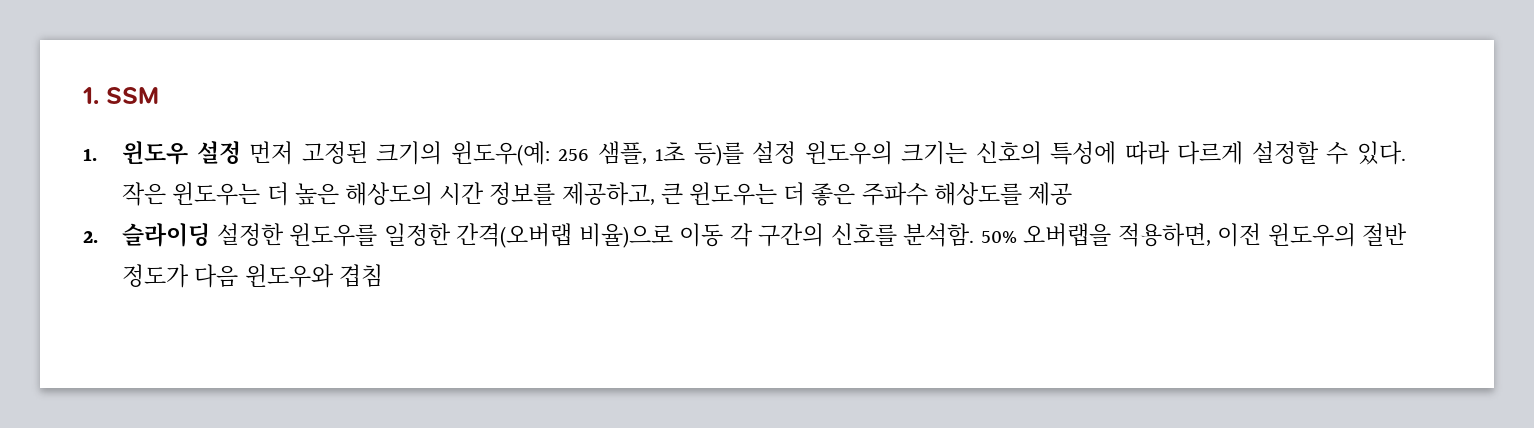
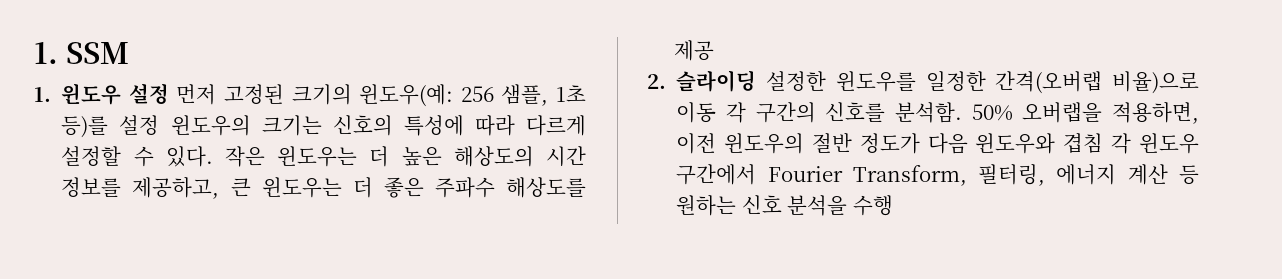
- 50% 오버랩을 적용하면, 이전 윈도우의 절반 정도가 다음 윈도우와 겹침
+ 50% 오버랩을 적용하면, 이전 윈도우의 절반 정도가 다음 윈도우와 겹침 각 윈도우 구간에서 Fourier Transform, 필터링, 에너지 계산 등 원하는 신호 분석을 수행

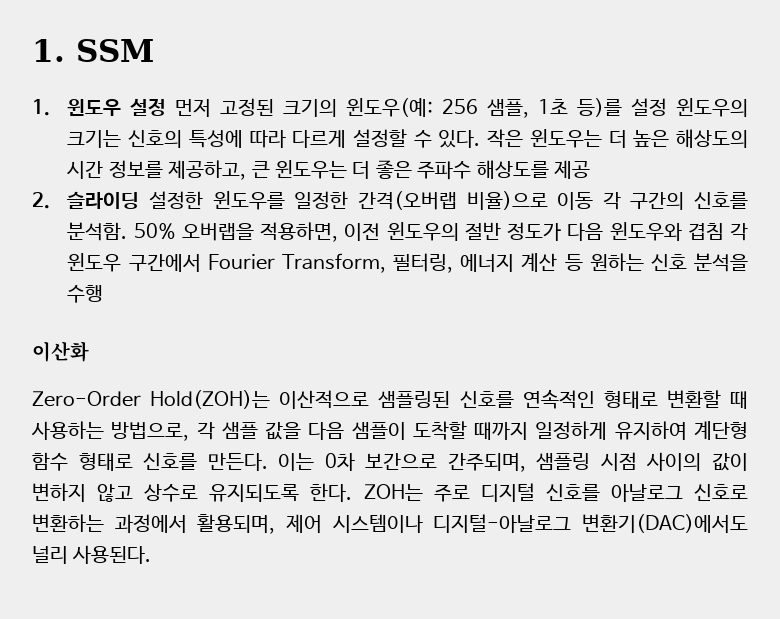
+ 이산화
+ Zero-Order Hold(ZOH)는 이산적으로 샘플링된 신호를 연속적인 형태로 변환할 때 사용하는 방법으로, 각 샘플 값을 다음 샘플이 도착할 때까지 일정하게 유지하여 계단형 함수 형태로 신호를 만든다. 이는 0차 보간으로 간주되며, 샘플링 시점 사이의 값이 변하지 않고 상수로 유지되도록 한다. ZOH는 주로 디지털 신호를 아날로그 신호로 변환하는 과정에서 활용되며, 제어 시스템이나 디지털-아날로그 변환기(DAC)에서도 널리 사용된다.

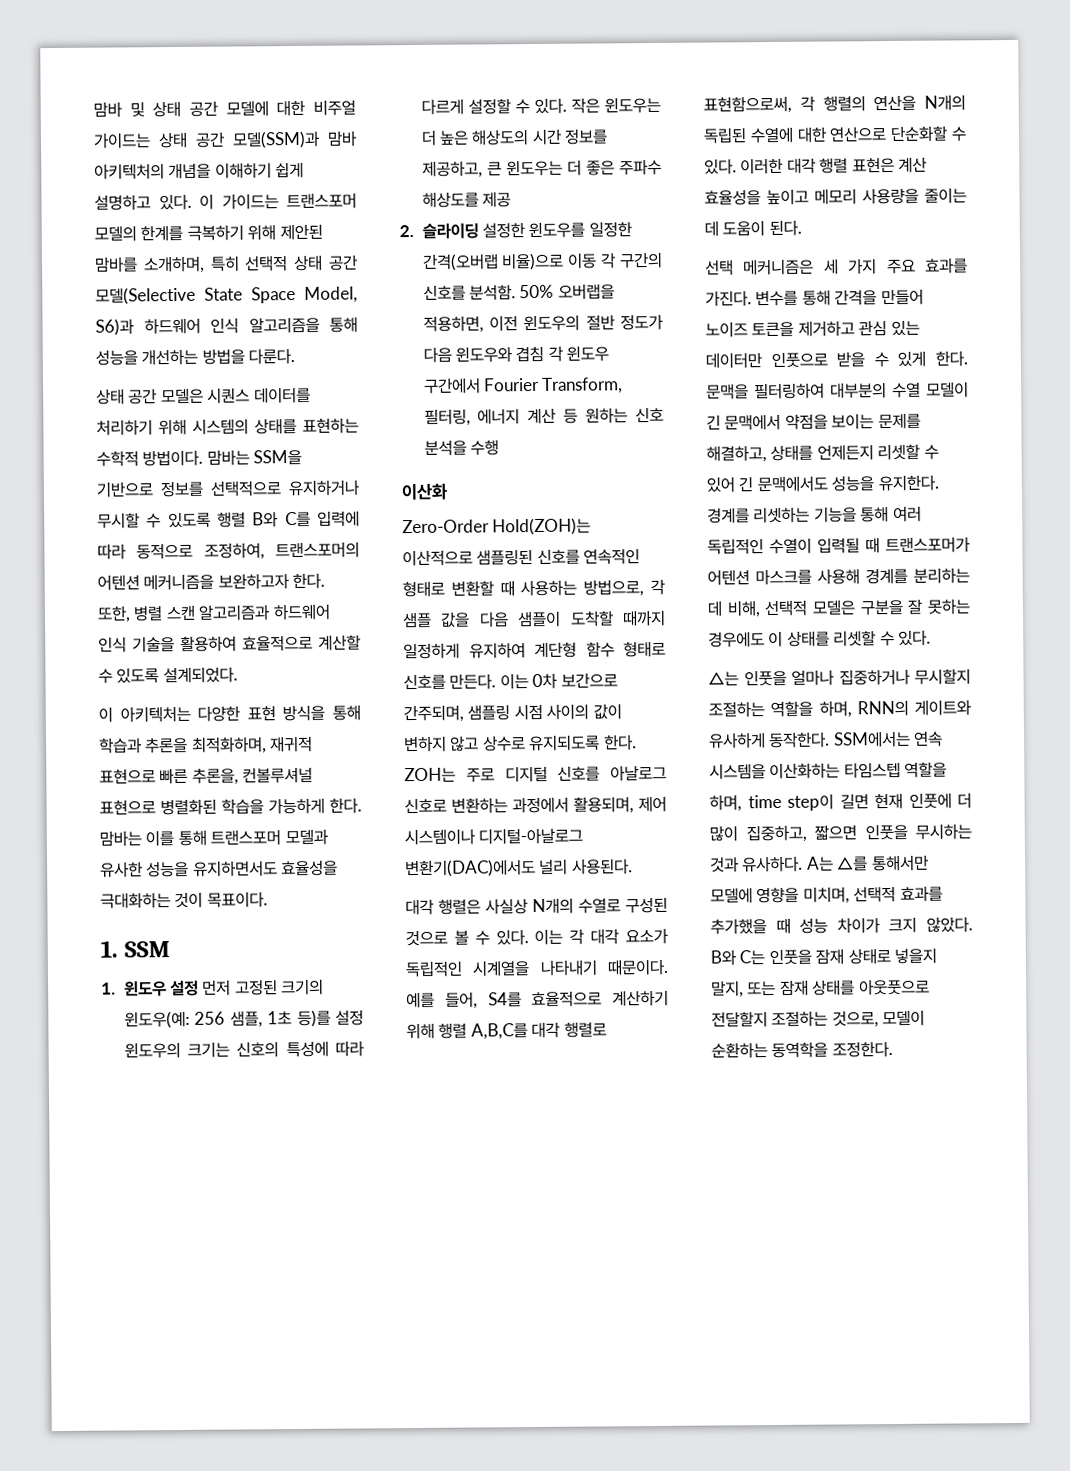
+ 맘바 및 상태 공간 모델에 대한 비주얼 가이드는 상태 공간 모델(SSM)과 맘바 아키텍처의 개념을 이해하기 쉽게 설명하고 있다. 이 가이드는 트랜스포머 모델의 한계를 극복하기 위해 제안된 맘바를 소개하며, 특히 선택적 상태 공간 모델(Selective State Space Model, S6)과 하드웨어 인식 알고리즘을 통해 성능을 개선하는 방법을 다룬다.
+ 상태 공간 모델은 시퀀스 데이터를 처리하기 위해 시스템의 상태를 표현하는 수학적 방법이다. 맘바는 SSM을 기반으로 정보를 선택적으로 유지하거나 무시할 수 있도록 행렬 B와 C를 입력에 따라 동적으로 조정하여, 트랜스포머의 어텐션 메커니즘을 보완하고자 한다. 또한, 병렬 스캔 알고리즘과 하드웨어 인식 기술을 활용하여 효율적으로 계산할 수 있도록 설계되었다.
+ 이 아키텍처는 다양한 표현 방식을 통해 학습과 추론을 최적화하며, 재귀적 표현으로 빠른 추론을, 컨볼루셔널 표현으로 병렬화된 학습을 가능하게 한다. 맘바는 이를 통해 트랜스포머 모델과 유사한 성능을 유지하면서도 효율성을 극대화하는 것이 목표이다.
+ 대각 행렬은 사실상 N개의 수열로 구성된 것으로 볼 수 있다. 이는 각 대각 요소가 독립적인 시계열을 나타내기 때문이다. 예를 들어, S4를 효율적으로 계산하기 위해 행렬 A,B,C를 대각 행렬로 표현함으로써, 각 행렬의 연산을 N개의 독립된 수열에 대한 연산으로 단순화할 수 있다. 이러한 대각 행렬 표현은 계산 효율성을 높이고 메모리 사용량을 줄이는 데 도움이 된다.
+ 선택 메커니즘은 세 가지 주요 효과를 가진다. 변수를 통해 간격을 만들어 노이즈 토큰을 제거하고 관심 있는 데이터만 인풋으로 받을 수 있게 한다. 문맥을 필터링하여 대부분의 수열 모델이 긴 문맥에서 약점을 보이는 문제를 해결하고, 상태를 언제든지 리셋할 수 있어 긴 문맥에서도 성능을 유지한다. 경계를 리셋하는 기능을 통해 여러 독립적인 수열이 입력될 때 트랜스포머가 어텐션 마스크를 사용해 경계를 분리하는 데 비해, 선택적 모델은 구분을 잘 못하는 경우에도 이 상태를 리셋할 수 있다.
+ △는 인풋을 얼마나 집중하거나 무시할지 조절하는 역할을 하며, RNN의 게이트와 유사하게 동작한다. SSM에서는 연속 시스템을 이산화하는 타임스텝 역할을 하며, time step이 길면 현재 인풋에 더 많이 집중하고, 짧으면 인풋을 무시하는 것과 유사하다. A는 △를 통해서만 모델에 영향을 미치며, 선택적 효과를 추가했을 때 성능 차이가 크지 않았다. B와 C는 인풋을 잠재 상태로 넣을지 말지, 또는 잠재 상태를 아웃풋으로 전달할지 조절하는 것으로, 모델이 순환하는 동역학을 조정한다.

